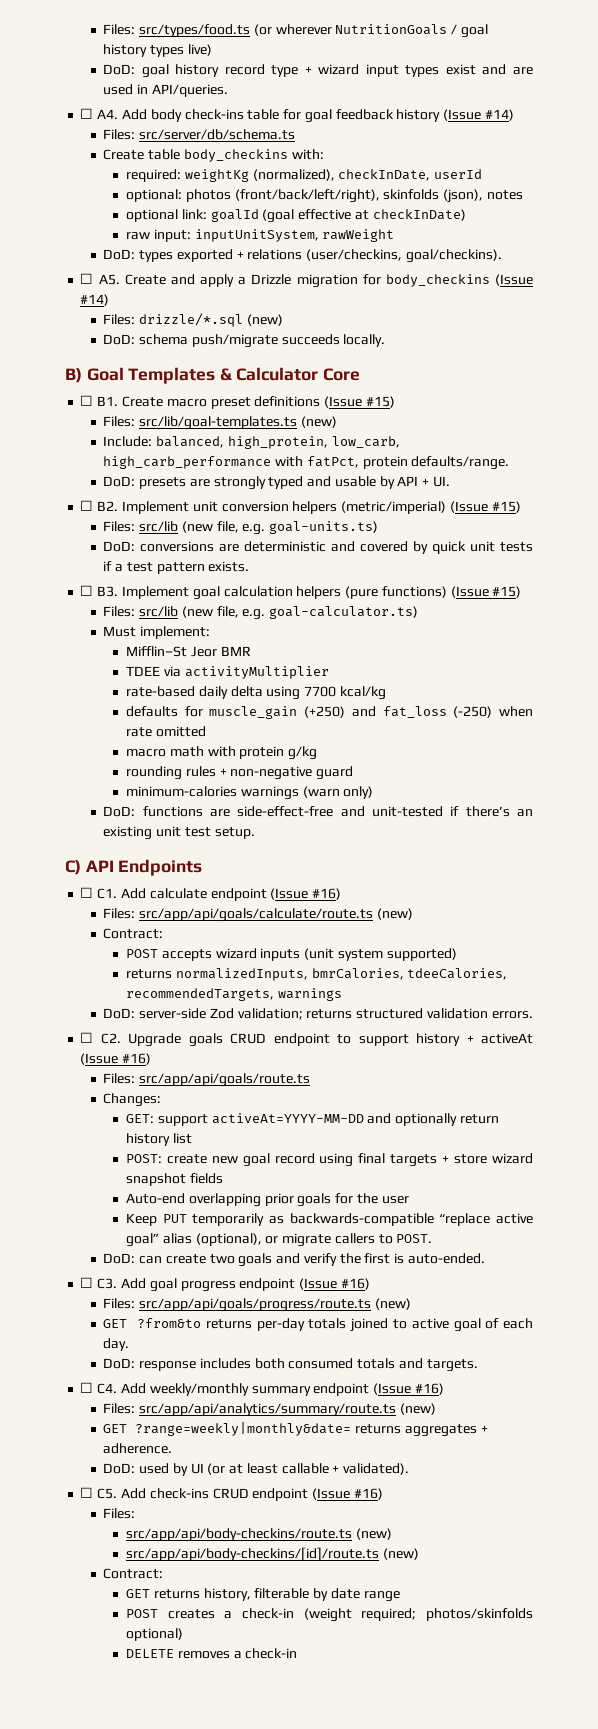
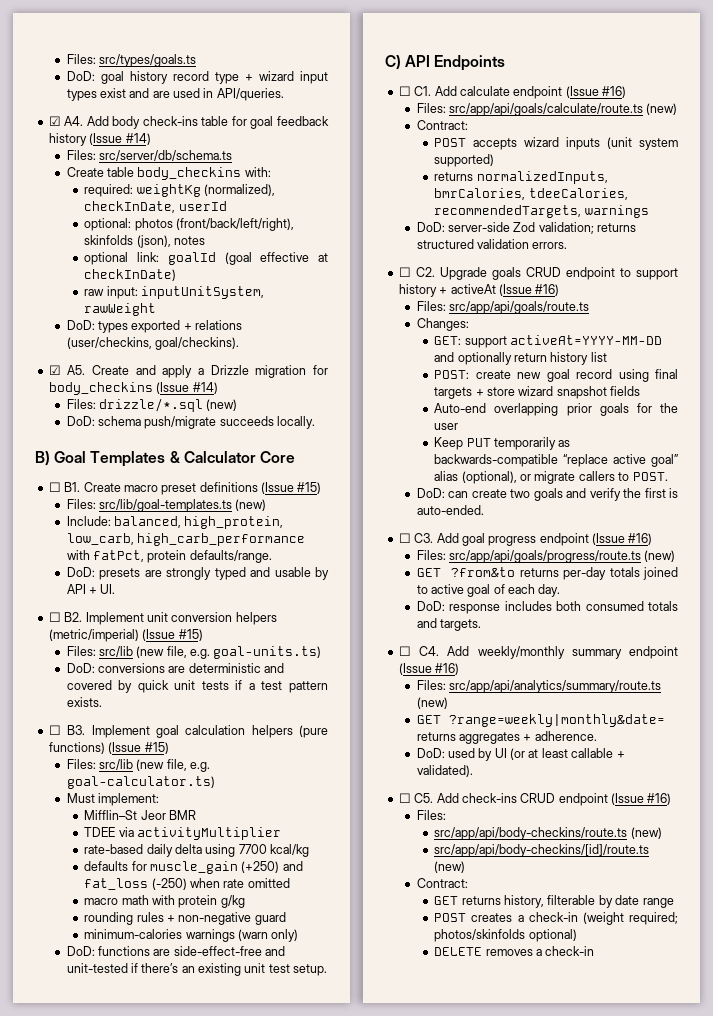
- Files: src/types/food.ts (or wherever NutritionGoals / goal history types live)
+ Files: src/types/goals.ts
- ☐ A4. Add body check-ins table for goal feedback history (Issue #14)
+ ☑ A4. Add body check-ins table for goal feedback history (Issue #14)
- ☐ A5. Create and apply a Drizzle migration for body_checkins (Issue #14)
+ ☑ A5. Create and apply a Drizzle migration for body_checkins (Issue #14)

